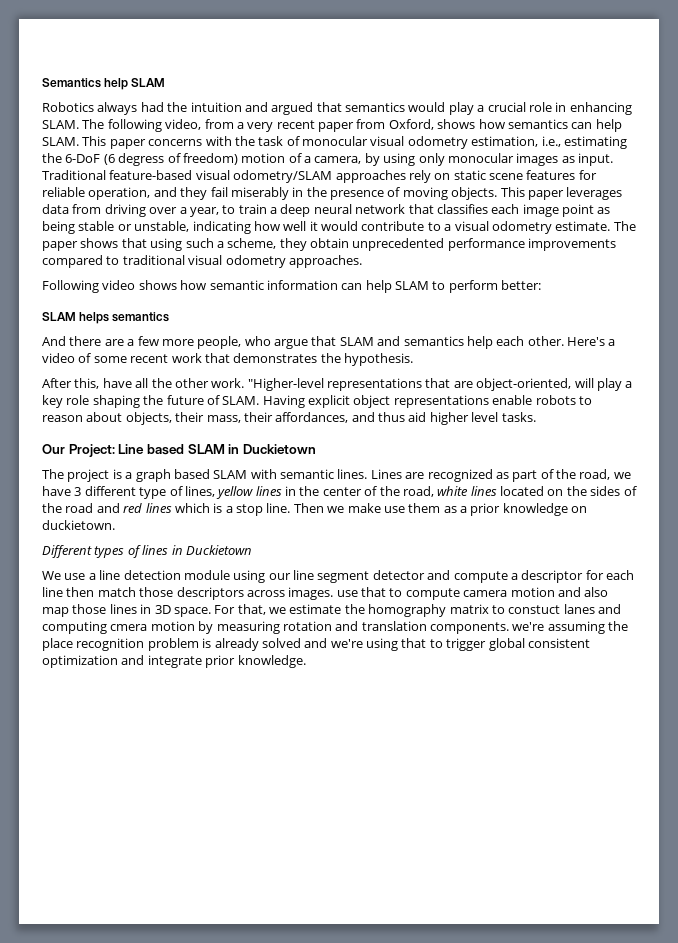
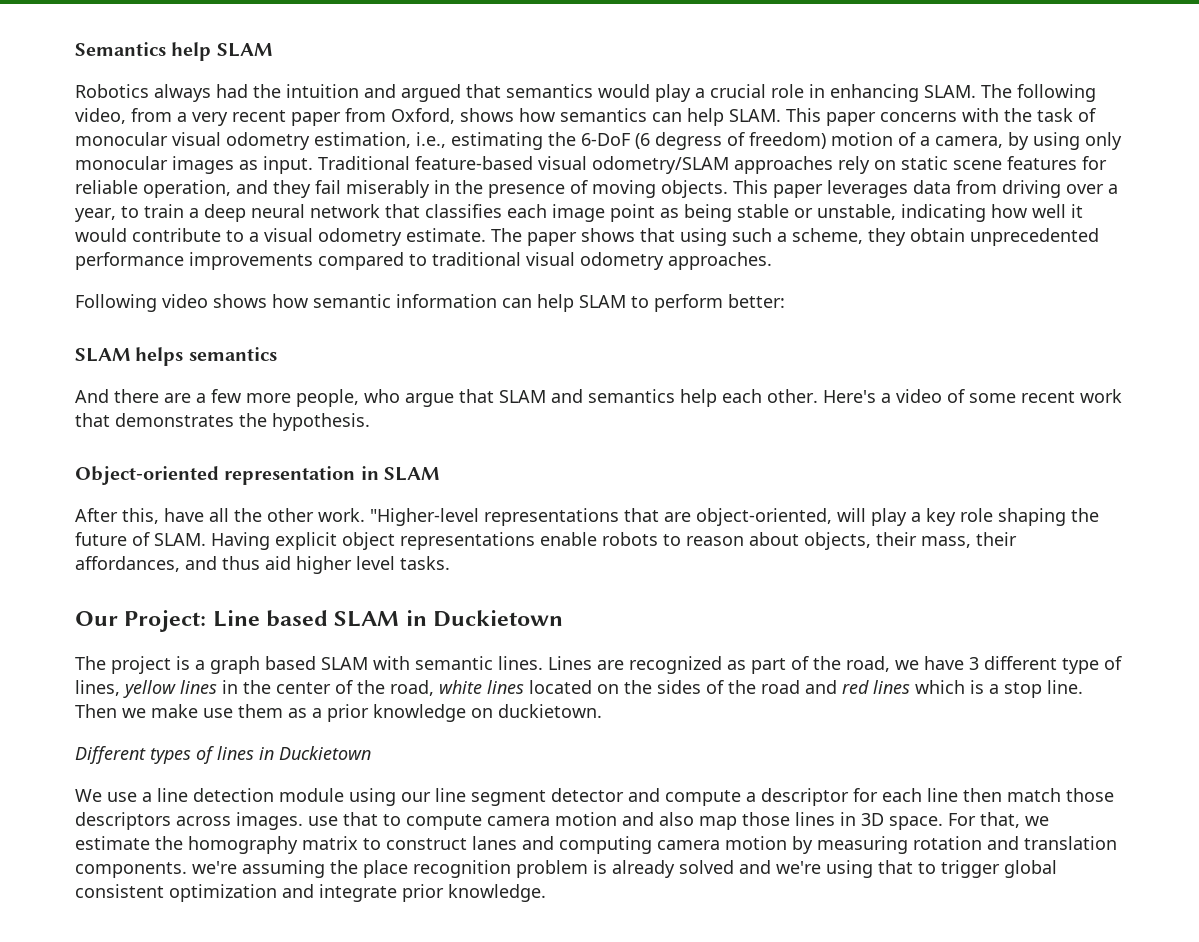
+ Object-oriented representation in SLAM
- For that, we estimate the homography matrix to constuct lanes and computing cmera motion by measuring rotation and translation components. we're assuming the place recognition problem is already solved and we're using that to trigger global consistent optimization and integrate prior knowledge.
+ For that, we estimate the homography matrix to construct lanes and computing camera motion by measuring rotation and translation components. we're assuming the place recognition problem is already solved and we're using that to trigger global consistent optimization and integrate prior knowledge.

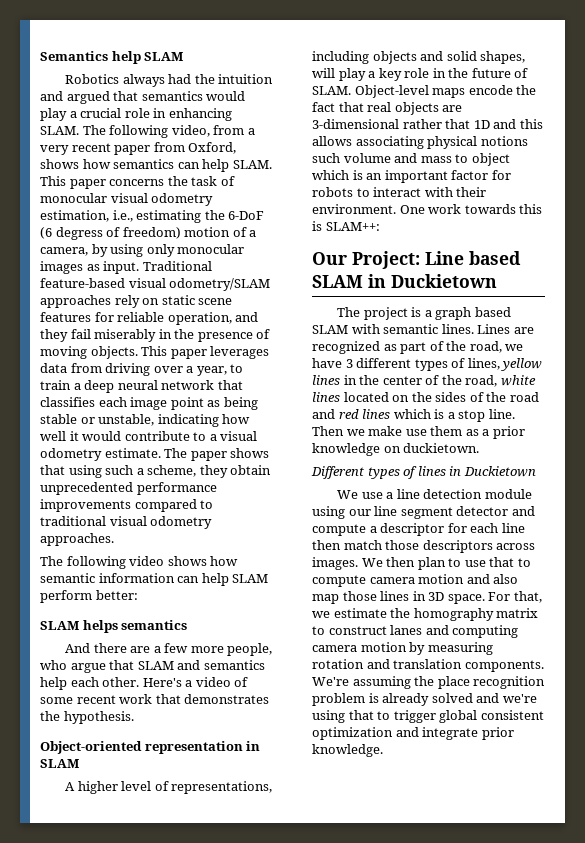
- This paper concerns with the task of monocular visual odometry estimation, i.e., estimating the 6-DoF (6 degress of freedom) motion of a camera, by using only monocular images as input.
+ This paper concerns the task of monocular visual odometry estimation, i.e., estimating the 6-DoF (6 degress of freedom) motion of a camera, by using only monocular images as input.
- Following video shows how semantic information can help SLAM to perform better:
+ The following video shows how semantic information can help SLAM perform better:
- After this, have all the other work. "Higher-level representations that are object-oriented, will play a key role shaping the future of SLAM.
+ A higher level of representations, including objects and solid shapes, will play a key role in the future of SLAM.
- Having explicit object representations enable robots to reason about objects, their mass, their affordances, and thus aid higher level tasks.
+ Object-level maps encode the fact that real objects are 3-dimensional rather that 1D and this allows associating physical notions such volume and mass to object which is an important factor for robots to interact with their environment. One work towards this is SLAM++:
- Lines are recognized as part of the road, we have 3 different type of lines, yellow lines in the center of the road, white lines located on the sides of the road and red lines which is a stop line.
+ Lines are recognized as part of the road, we have 3 different types of lines, yellow lines in the center of the road, white lines located on the sides of the road and red lines which is a stop line.
- We use a line detection module using our line segment detector and compute a descriptor for each line then match those descriptors across images. use that to compute camera motion and also map those lines in 3D space.
+ We use a line detection module using our line segment detector and compute a descriptor for each line then match those descriptors across images. We then plan to use that to compute camera motion and also map those lines in 3D space.
- For that, we estimate the homography matrix to construct lanes and computing camera motion by measuring rotation and translation components. we're assuming the place recognition problem is already solved and we're using that to trigger global consistent optimization and integrate prior knowledge.
+ For that, we estimate the homography matrix to construct lanes and computing camera motion by measuring rotation and translation components. We're assuming the place recognition problem is already solved and we're using that to trigger global consistent optimization and integrate prior knowledge.

